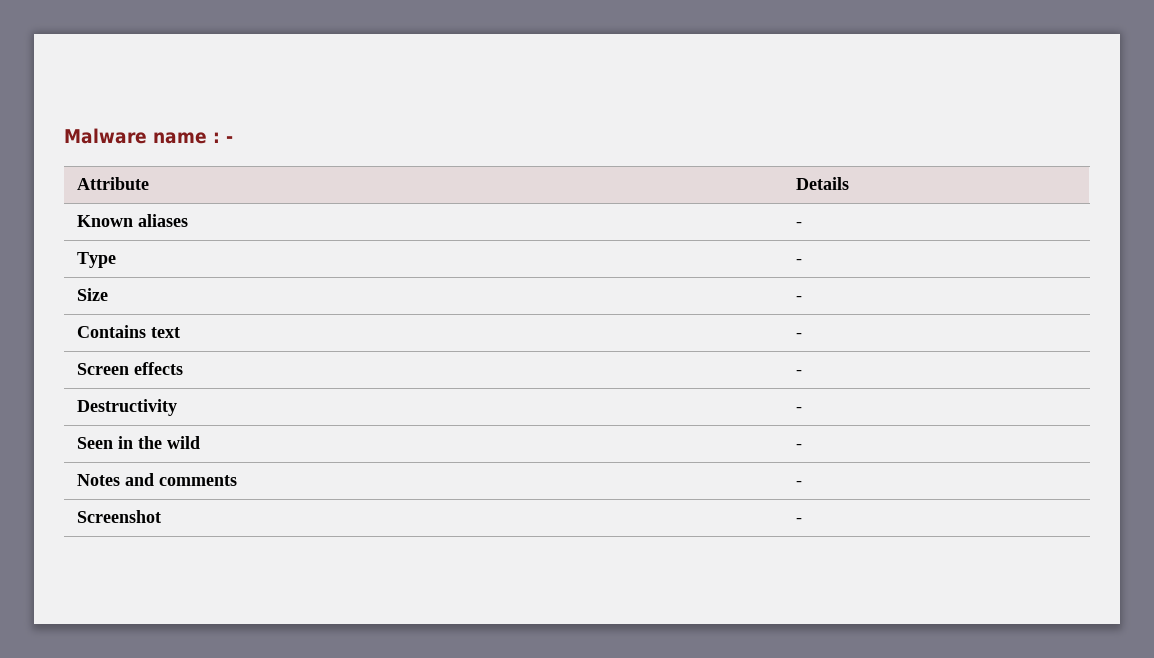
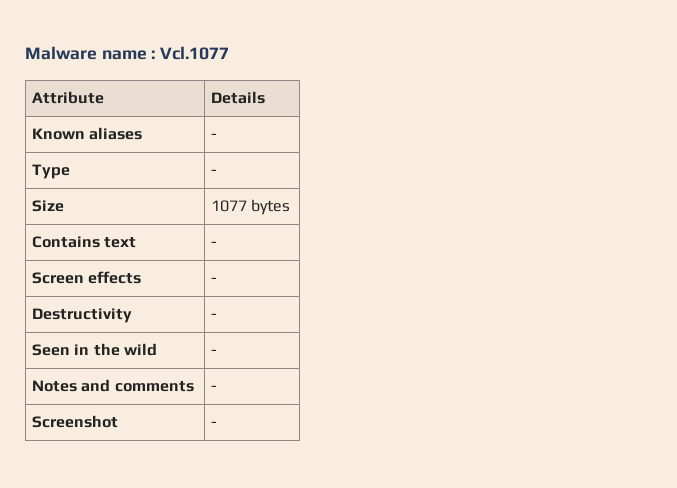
- Malware name : -
+ Malware name : Vcl.1077
- Size | -
+ Size | 1077 bytes

